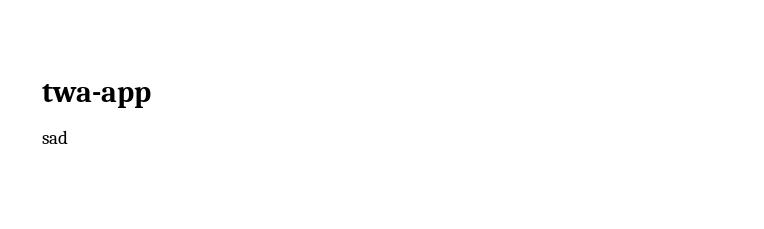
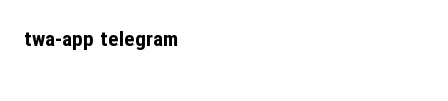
- twa-app
- sad
+ twa-app telegram

